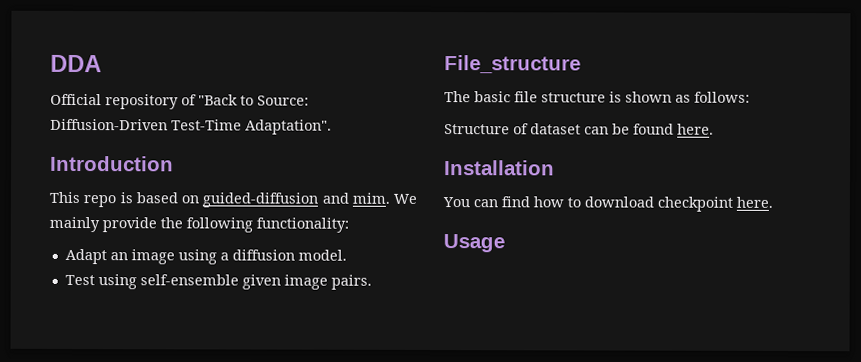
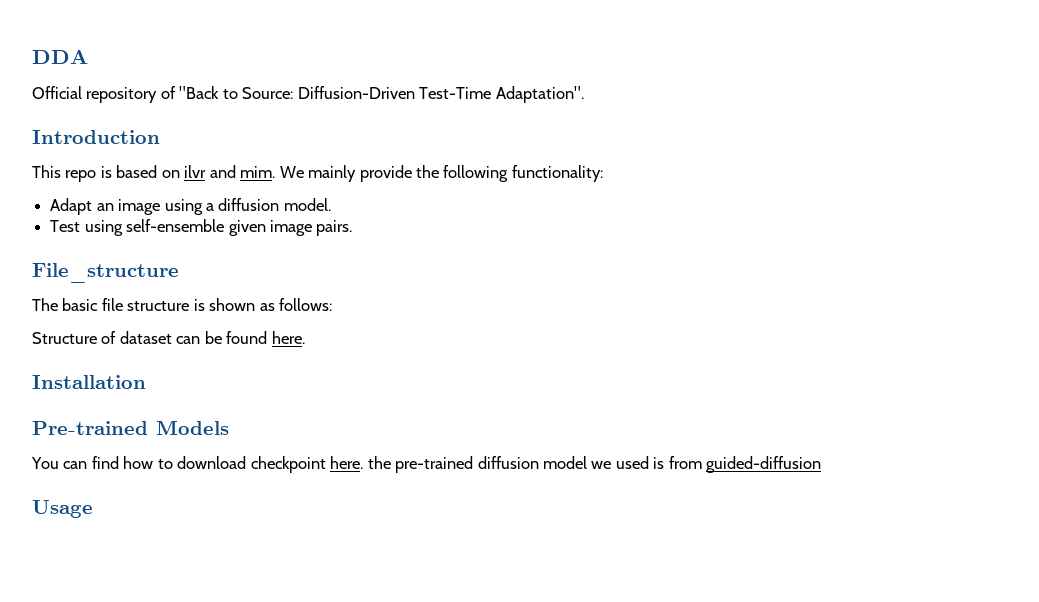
- This repo is based on guided-diffusion and mim.
+ This repo is based on ilvr and mim.
+ Pre-trained Models
- You can find how to download checkpoint here.
+ You can find how to download checkpoint here. the pre-trained diffusion model we used is from guided-diffusion

